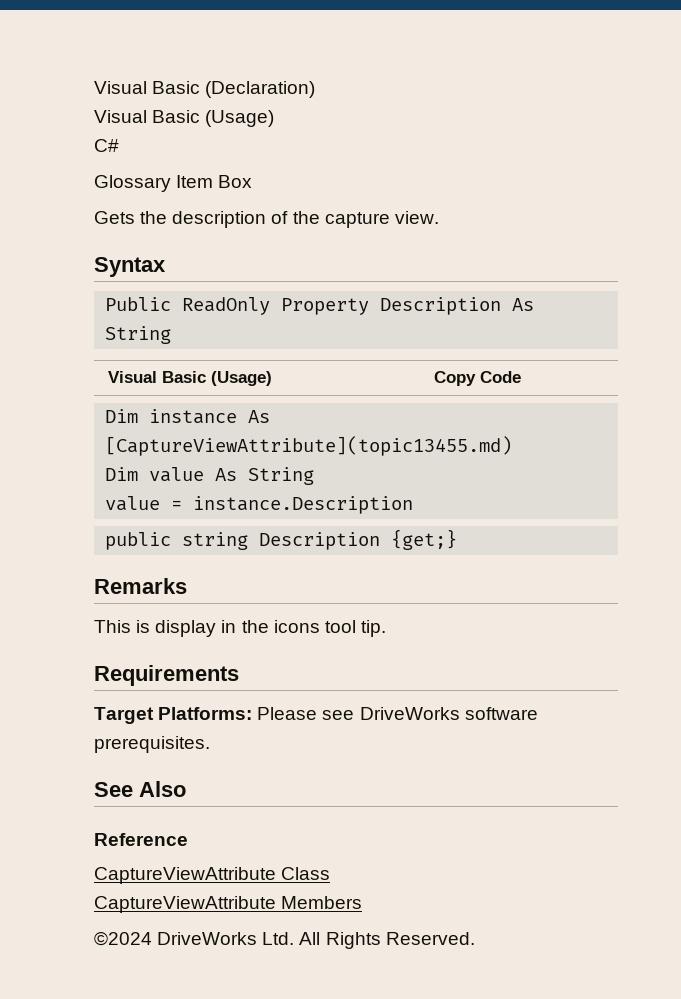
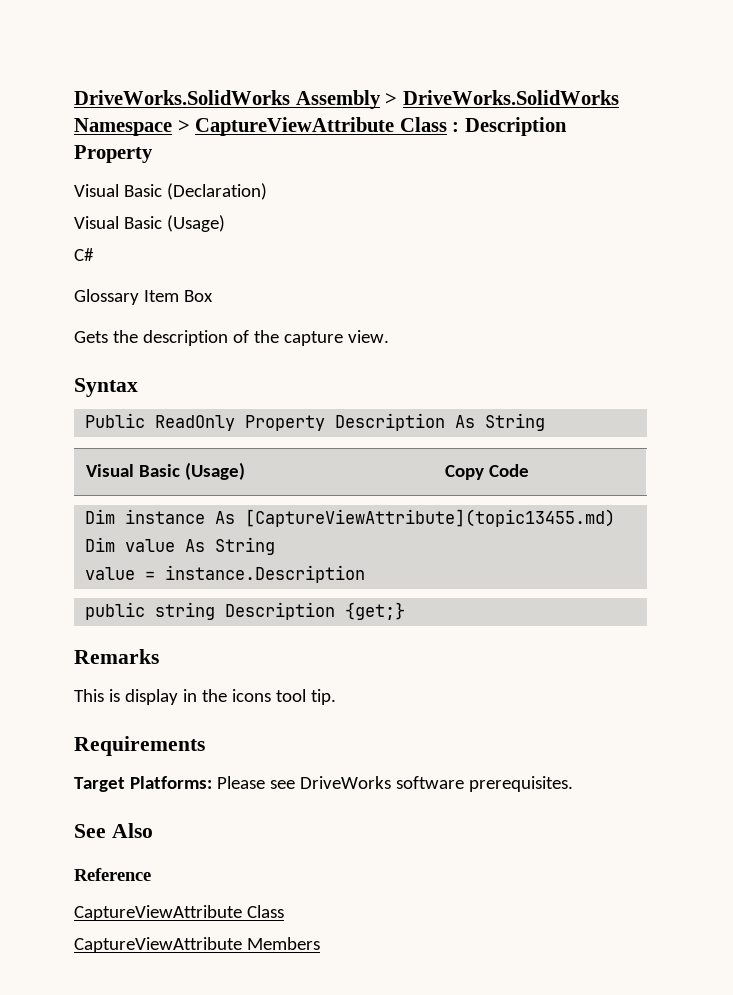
+ DriveWorks.SolidWorks Assembly > DriveWorks.SolidWorks Namespace > CaptureViewAttribute Class : Description Property
- ©2024 DriveWorks Ltd. All Rights Reserved.

